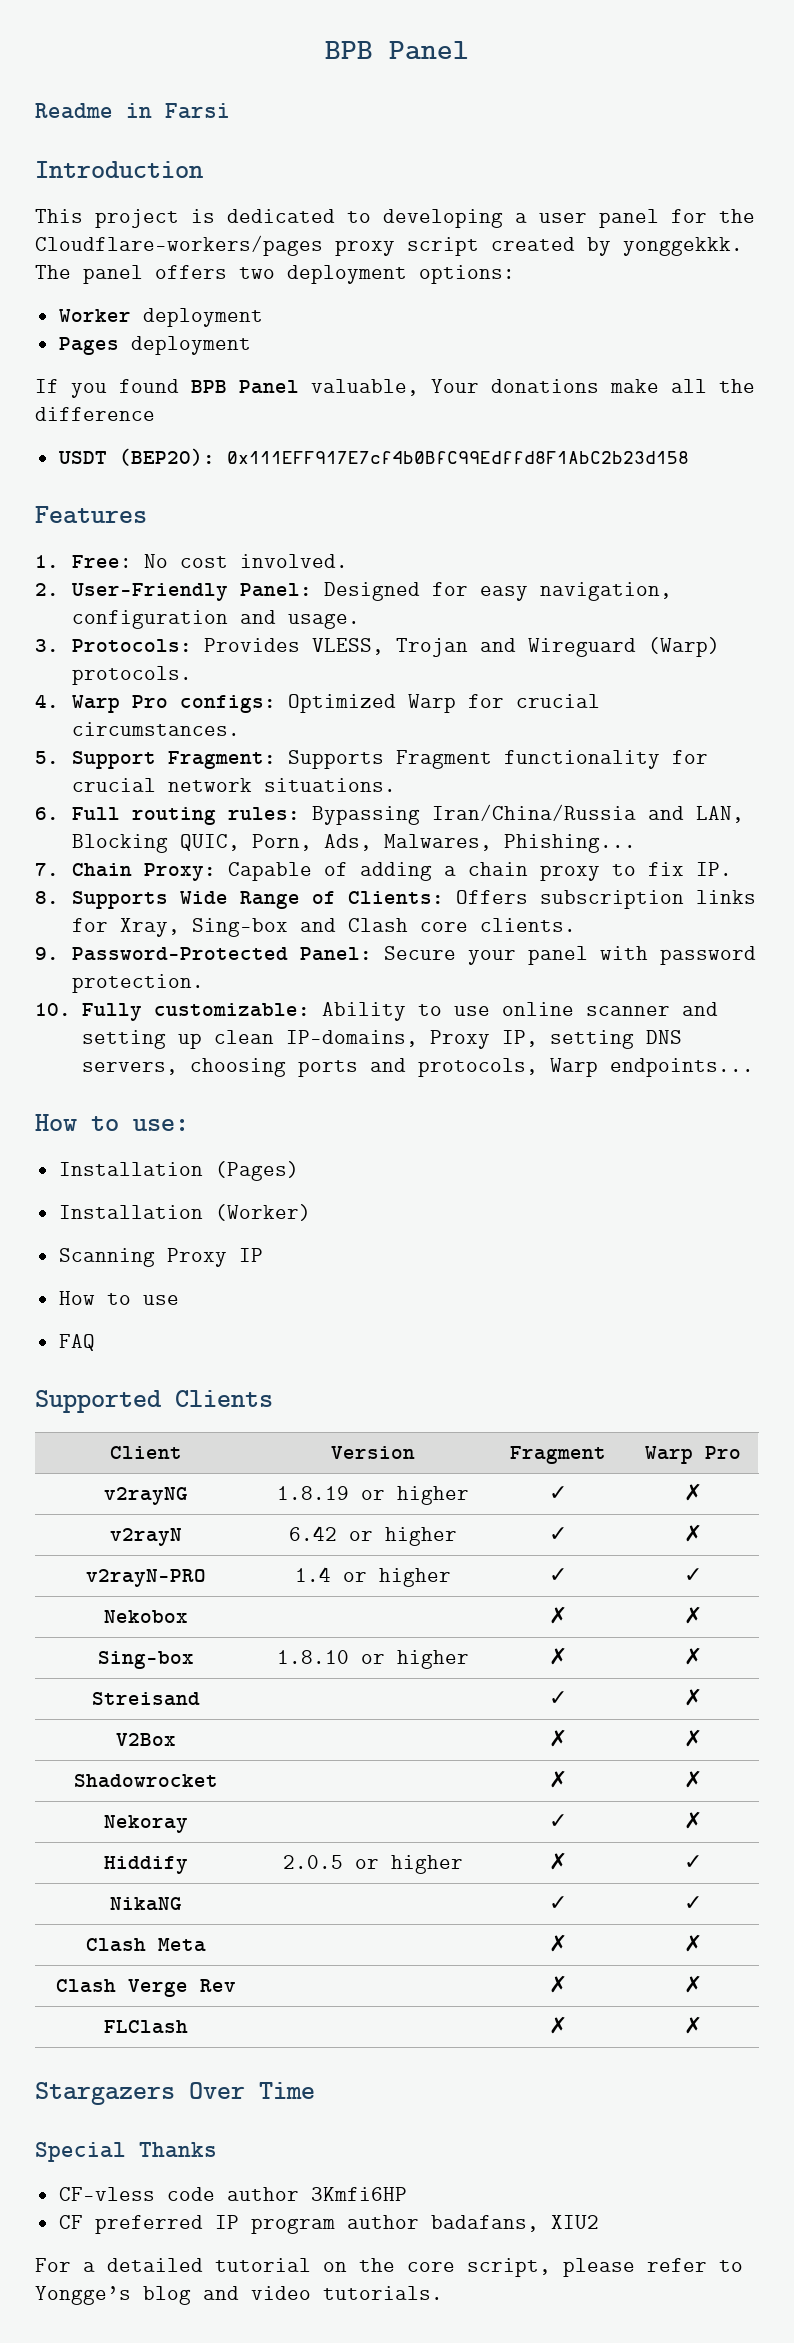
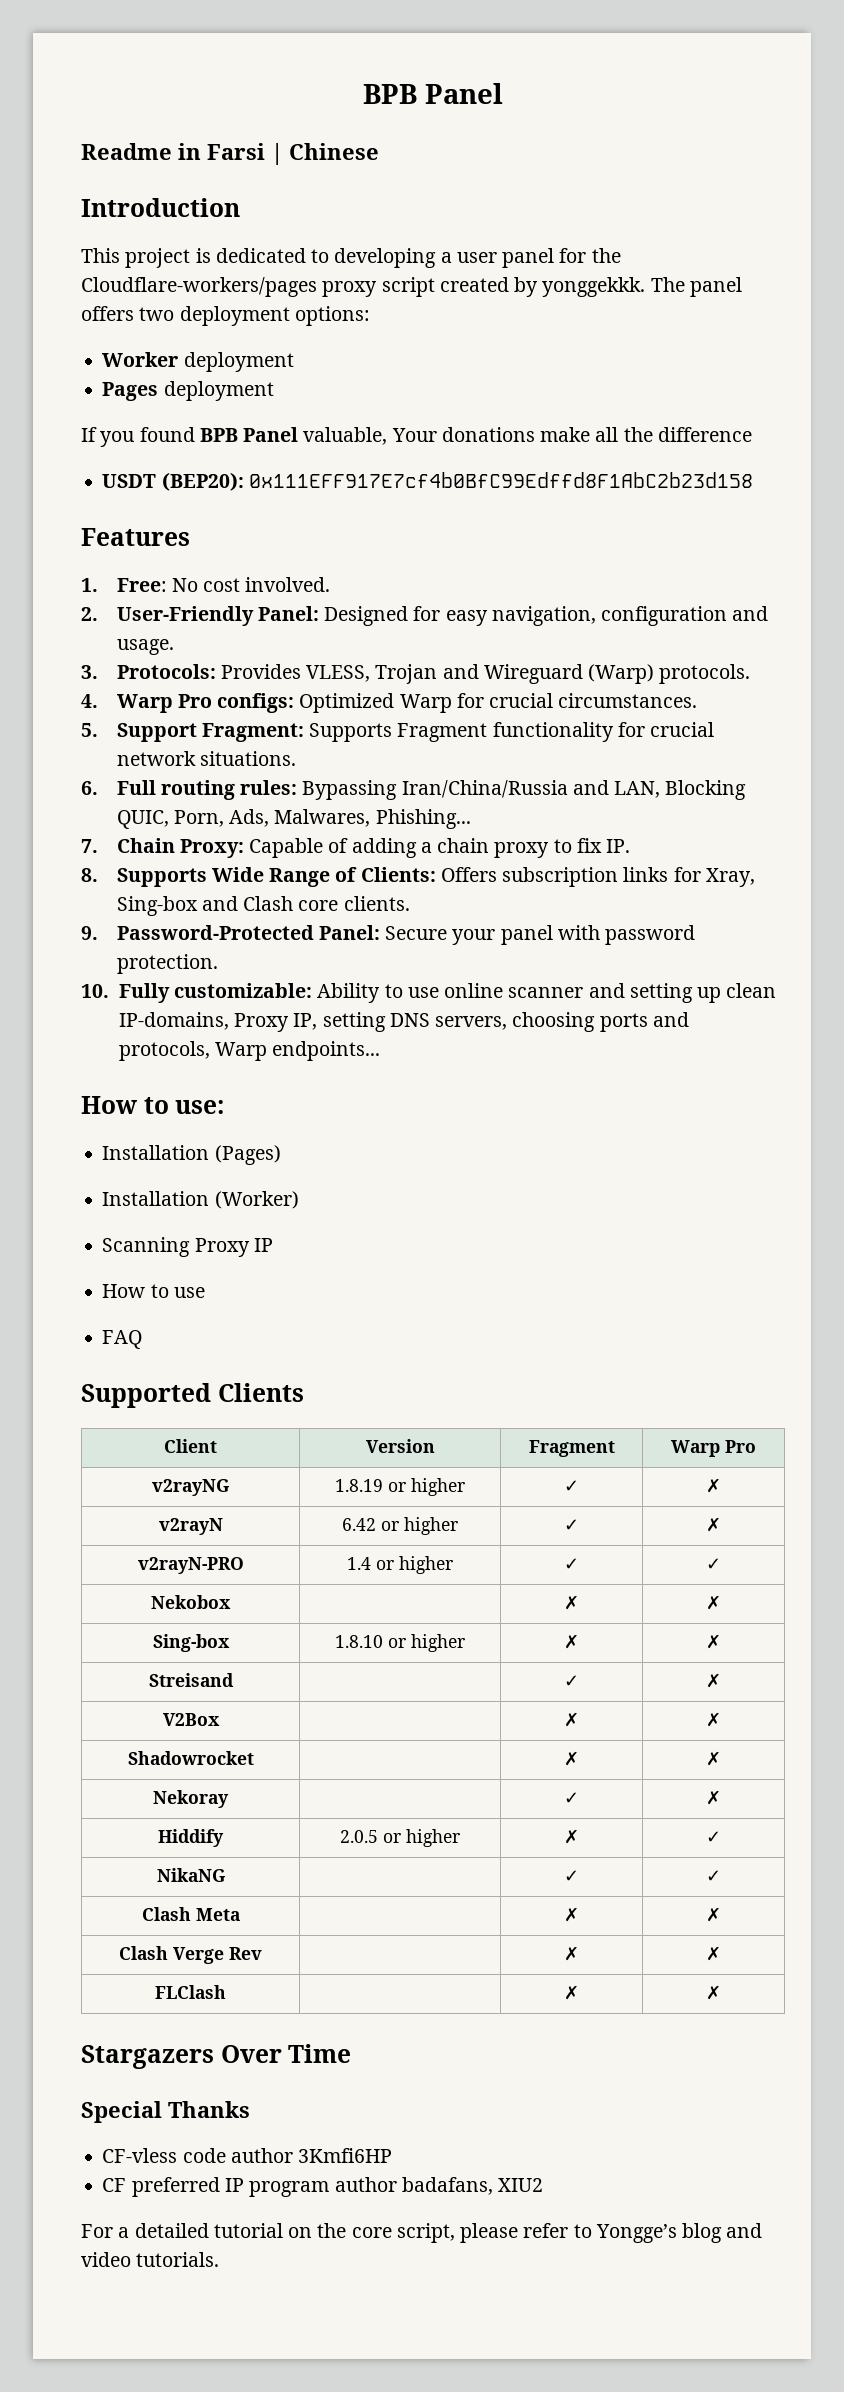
- Readme in Farsi
+ Readme in Farsi | Chinese

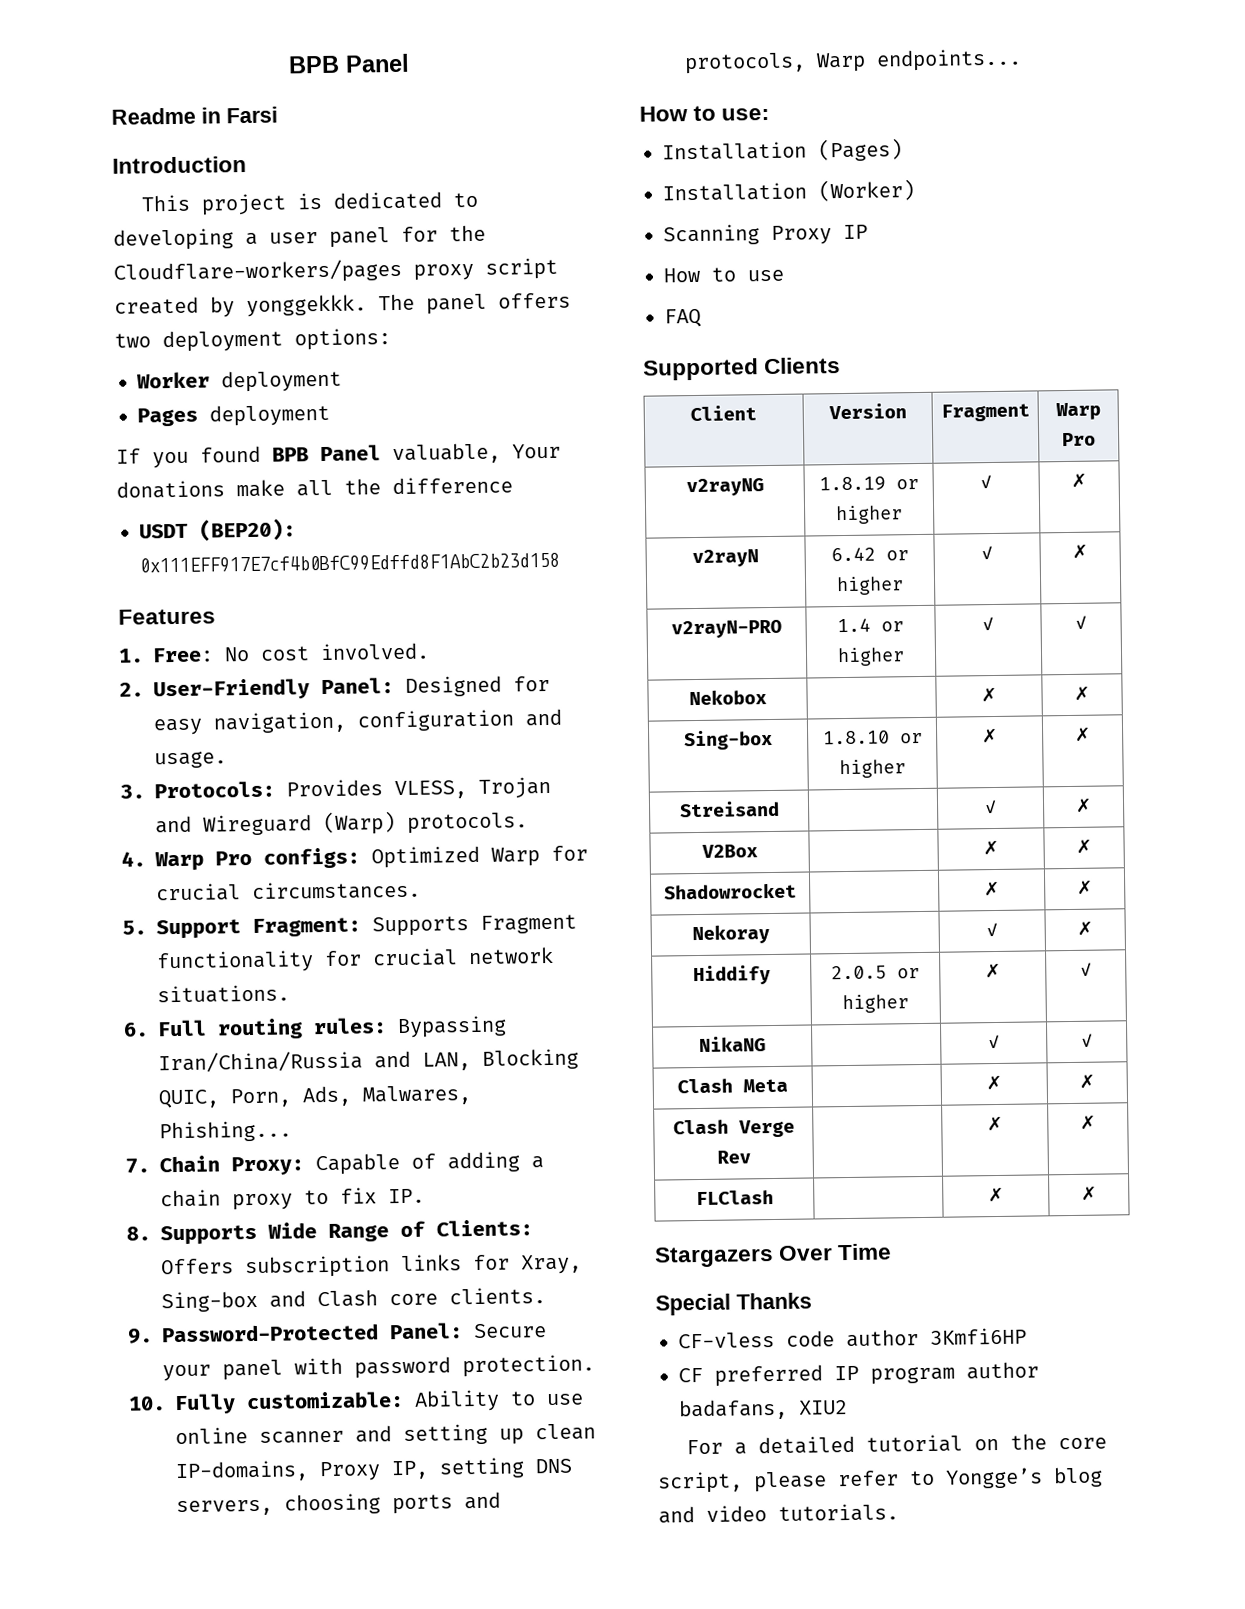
- Readme in Farsi | Chinese
+ Readme in Farsi

